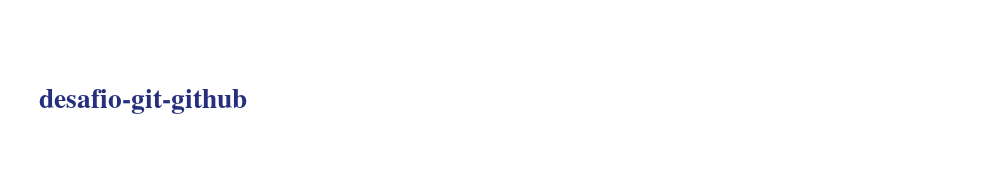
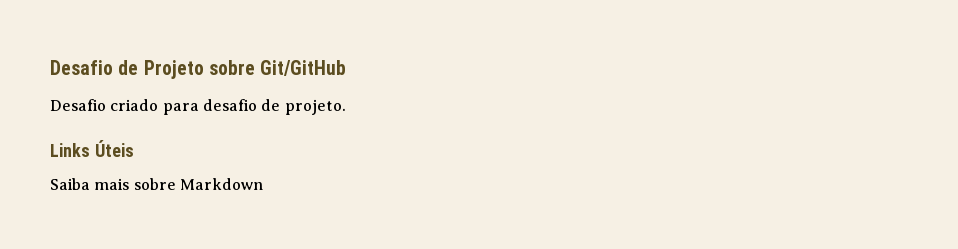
- desafio-git-github
+ Desafio de Projeto sobre Git/GitHub
+ Desafio criado para desafio de projeto.
+ Links Úteis
+ Saiba mais sobre Markdown

